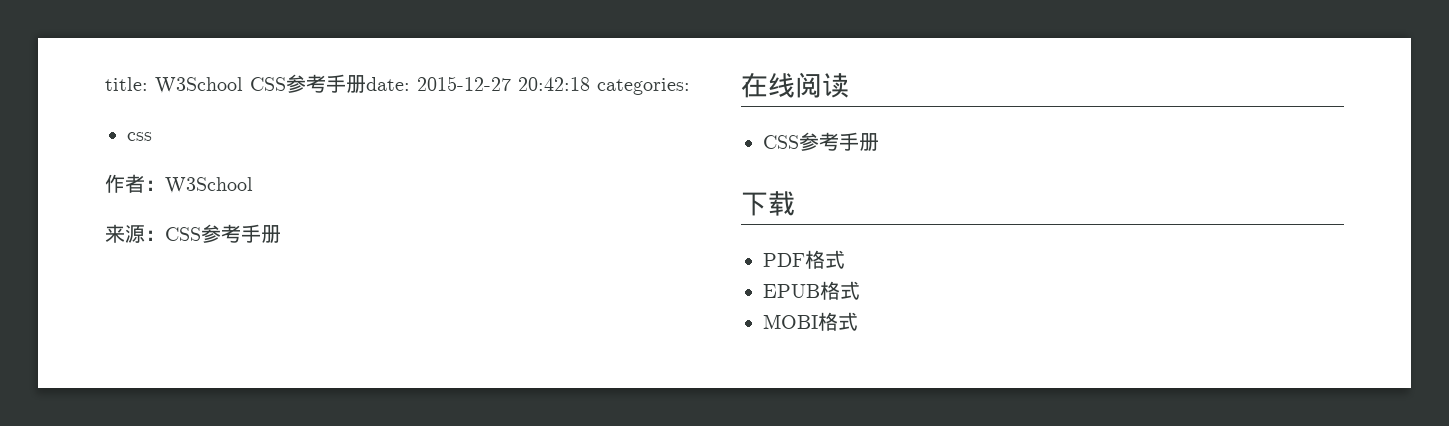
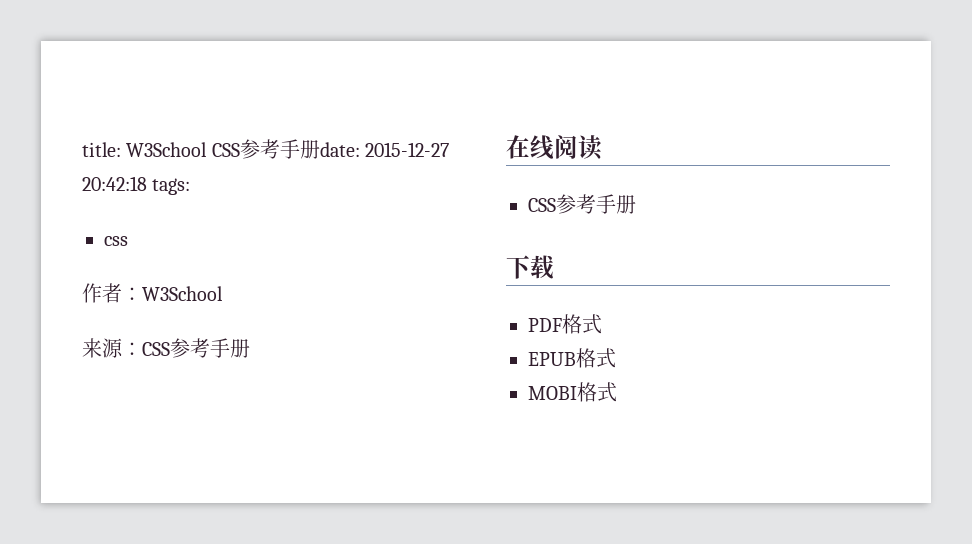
- title: W3School CSS参考手册date: 2015-12-27 20:42:18 categories:
+ title: W3School CSS参考手册date: 2015-12-27 20:42:18 tags:

